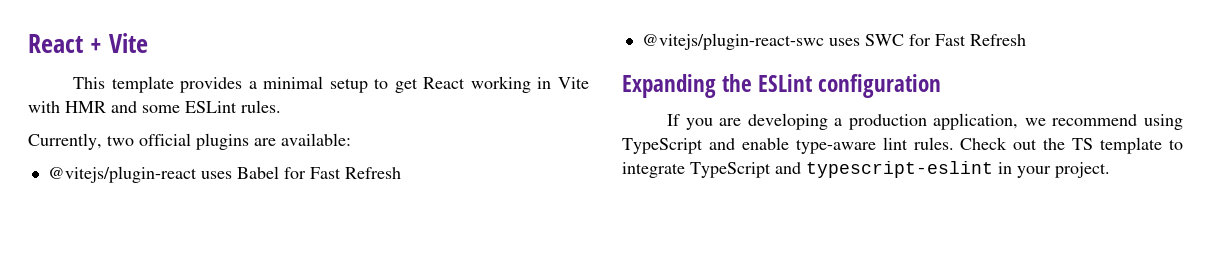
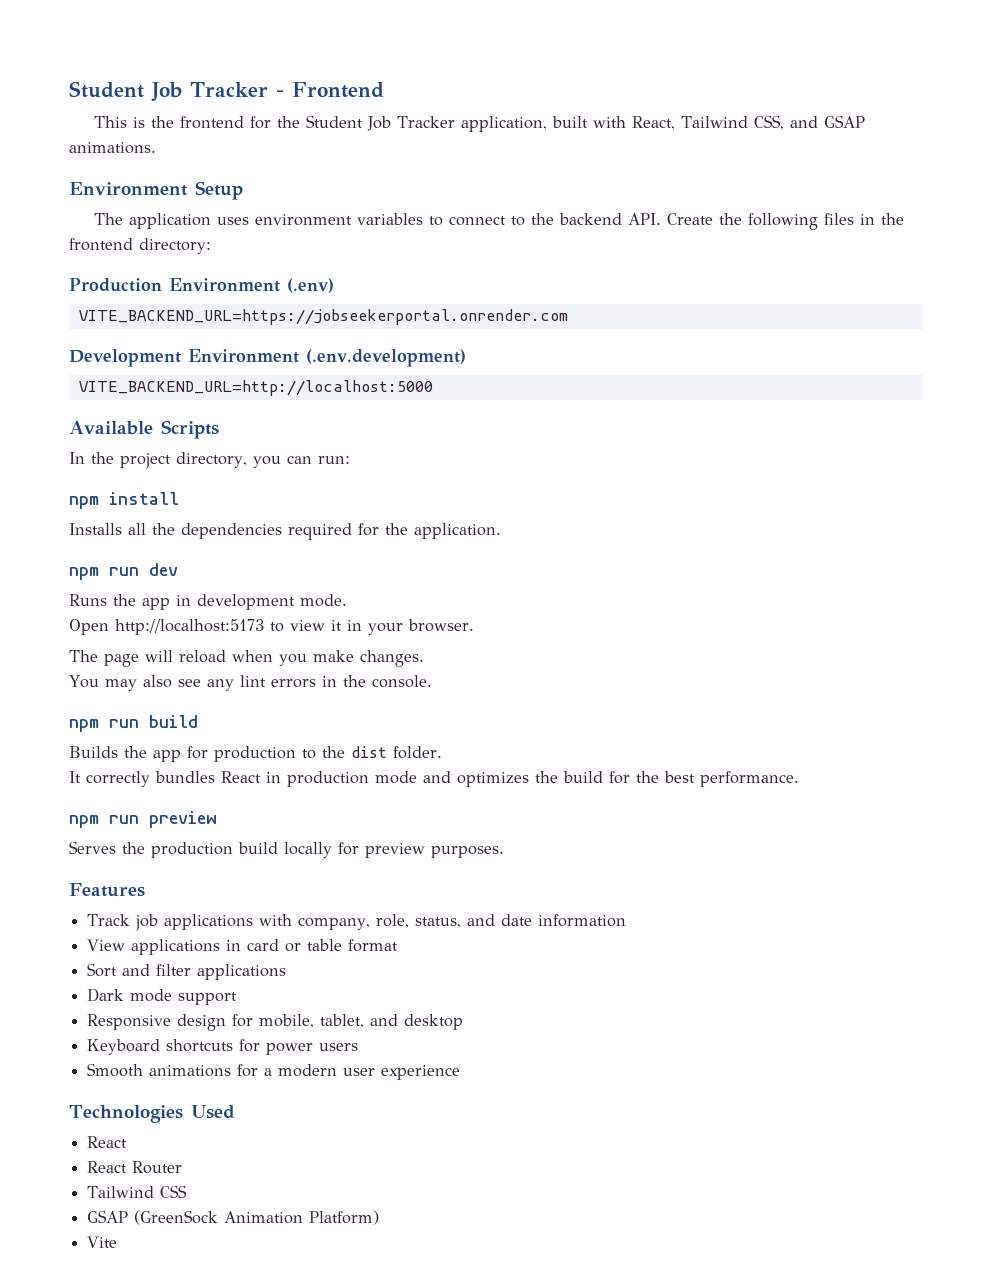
- React + Vite
- This template provides a minimal setup to get React working in Vite with HMR and some ESLint rules.
- Currently, two official plugins are available:
- @vitejs/plugin-react uses Babel for Fast Refresh
- @vitejs/plugin-react-swc uses SWC for Fast Refresh
- Expanding the ESLint configuration
- If you are developing a production application, we recommend using TypeScript and enable type-aware lint rules. Check out the TS template to integrate TypeScript and typescript-eslint in your project.
+ Student Job Tracker - Frontend
+ This is the frontend for the Student Job Tracker application, built with React, Tailwind CSS, and GSAP animations.
+ Environment Setup
+ The application uses environment variables to connect to the backend API. Create the following files in the frontend directory:
+ Production Environment (.env)
+ VITE_BACKEND_URL=https://jobseekerportal.onrender.com
+ Development Environment (.env.development)
+ VITE_BACKEND_URL=http://localhost:5000
+ Available Scripts
+ In the project directory, you can run:
+ npm install
+ Installs all the dependencies required for the application.
+ npm run dev
+ Runs the app in development mode.
+ Open http://localhost:5173 to view it in your browser.
+ The page will reload when you make changes.
+ You may also see any lint errors in the console.
+ npm run build
+ Builds the app for production to the dist folder.
+ It correctly bundles React in production mode and optimizes the build for the best performance.
+ npm run preview
+ Serves the production build locally for preview purposes.
+ Features
+ Track job applications with company, role, status, and date information
+ View applications in card or table format
+ Sort and filter applications
+ Dark mode support
+ Responsive design for mobile, tablet, and desktop
+ Keyboard shortcuts for power users
+ Smooth animations for a modern user experience
+ Technologies Used
+ React
+ React Router
+ Tailwind CSS
+ GSAP (GreenSock Animation Platform)
+ Vite

